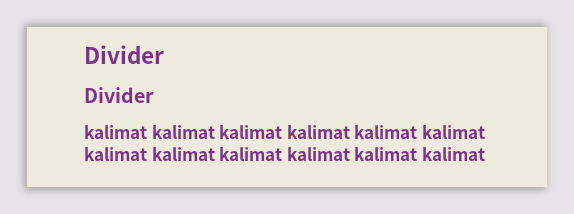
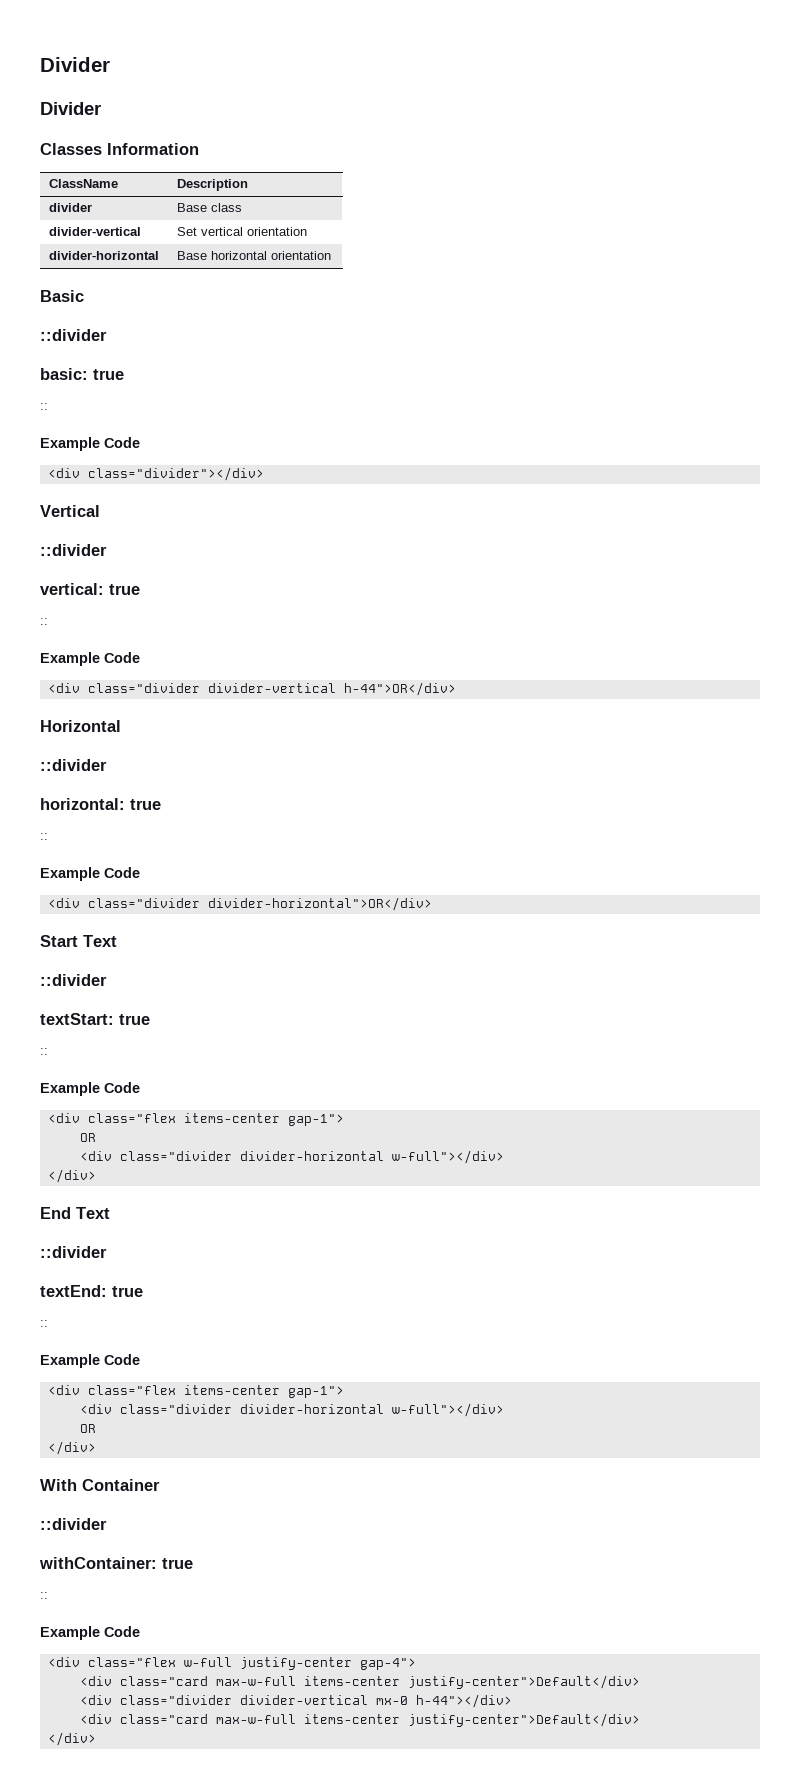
- kalimat kalimat kalimat kalimat kalimat kalimat kalimat kalimat kalimat kalimat kalimat kalimat
+ Classes Information
+ ClassName | Description
+ divider | Base class
+ divider-vertical | Set vertical orientation
+ divider-horizontal | Base horizontal orientation
+ Basic
+ ::divider
+ basic: true
+ ::
+ Example Code
+ <div class="divider"></div>
+ Vertical
+ ::divider
+ vertical: true
+ ::
+ Example Code
+ <div class="divider divider-vertical h-44">OR</div>
+ Horizontal
+ ::divider
+ horizontal: true
+ ::
+ Example Code
+ <div class="divider divider-horizontal">OR</div>
+ Start Text
+ ::divider
+ textStart: true
+ ::
+ Example Code
+ <div class="flex items-center gap-1">
+ OR
+ <div class="divider divider-horizontal w-full"></div>
+ </div>
+ End Text
+ ::divider
+ textEnd: true
+ ::
+ Example Code
+ <div class="flex items-center gap-1">
+ <div class="divider divider-horizontal w-full"></div>
+ OR
+ </div>
+ With Container
+ ::divider
+ withContainer: true
+ ::
+ Example Code
+ <div class="flex w-full justify-center gap-4">
+ <div class="card max-w-full items-center justify-center">Default</div>
+ <div class="divider divider-vertical mx-0 h-44"></div>
+ <div class="card max-w-full items-center justify-center">Default</div>
+ </div>

